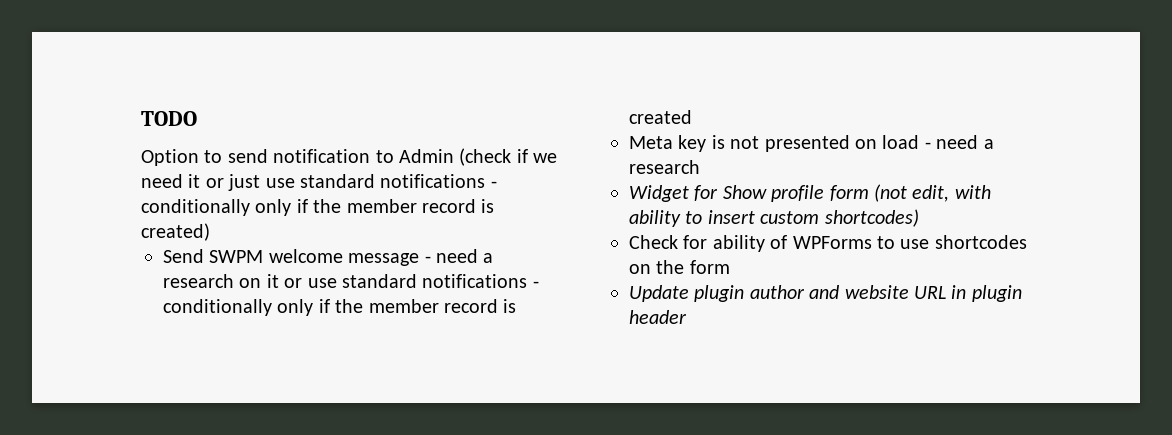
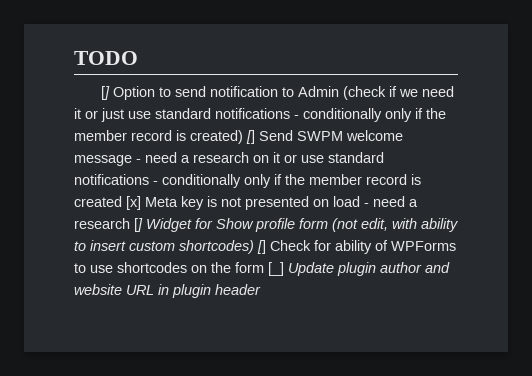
- Option to send notification to Admin (check if we need it or just use standard notifications - conditionally only if the member record is created)
- Send SWPM welcome message - need a research on it or use standard notifications - conditionally only if the member record is created
- Meta key is not presented on load - need a research
- Widget for Show profile form (not edit, with ability to insert custom shortcodes)
- Check for ability of WPForms to use shortcodes on the form
- Update plugin author and website URL in plugin header
+ [] Option to send notification to Admin (check if we need it or just use standard notifications - conditionally only if the member record is created) [] Send SWPM welcome message - need a research on it or use standard notifications - conditionally only if the member record is created [x] Meta key is not presented on load - need a research [] Widget for Show profile form (not edit, with ability to insert custom shortcodes) [] Check for ability of WPForms to use shortcodes on the form [_] Update plugin author and website URL in plugin header

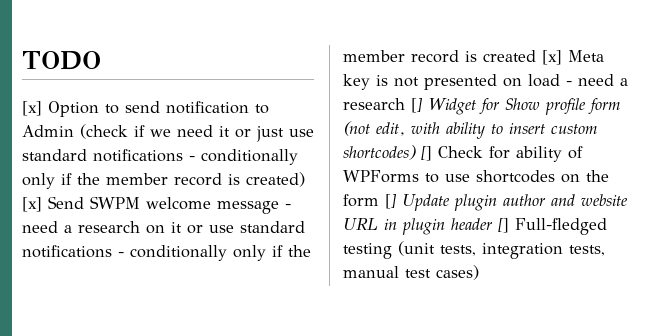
- [] Option to send notification to Admin (check if we need it or just use standard notifications - conditionally only if the member record is created) [] Send SWPM welcome message - need a research on it or use standard notifications - conditionally only if the member record is created [x] Meta key is not presented on load - need a research [] Widget for Show profile form (not edit, with ability to insert custom shortcodes) [] Check for ability of WPForms to use shortcodes on the form [_] Update plugin author and website URL in plugin header
+ [x] Option to send notification to Admin (check if we need it or just use standard notifications - conditionally only if the member record is created) [x] Send SWPM welcome message - need a research on it or use standard notifications - conditionally only if the member record is created [x] Meta key is not presented on load - need a research [] Widget for Show profile form (not edit, with ability to insert custom shortcodes) [] Check for ability of WPForms to use shortcodes on the form [] Update plugin author and website URL in plugin header [] Full-fledged testing (unit tests, integration tests, manual test cases)

